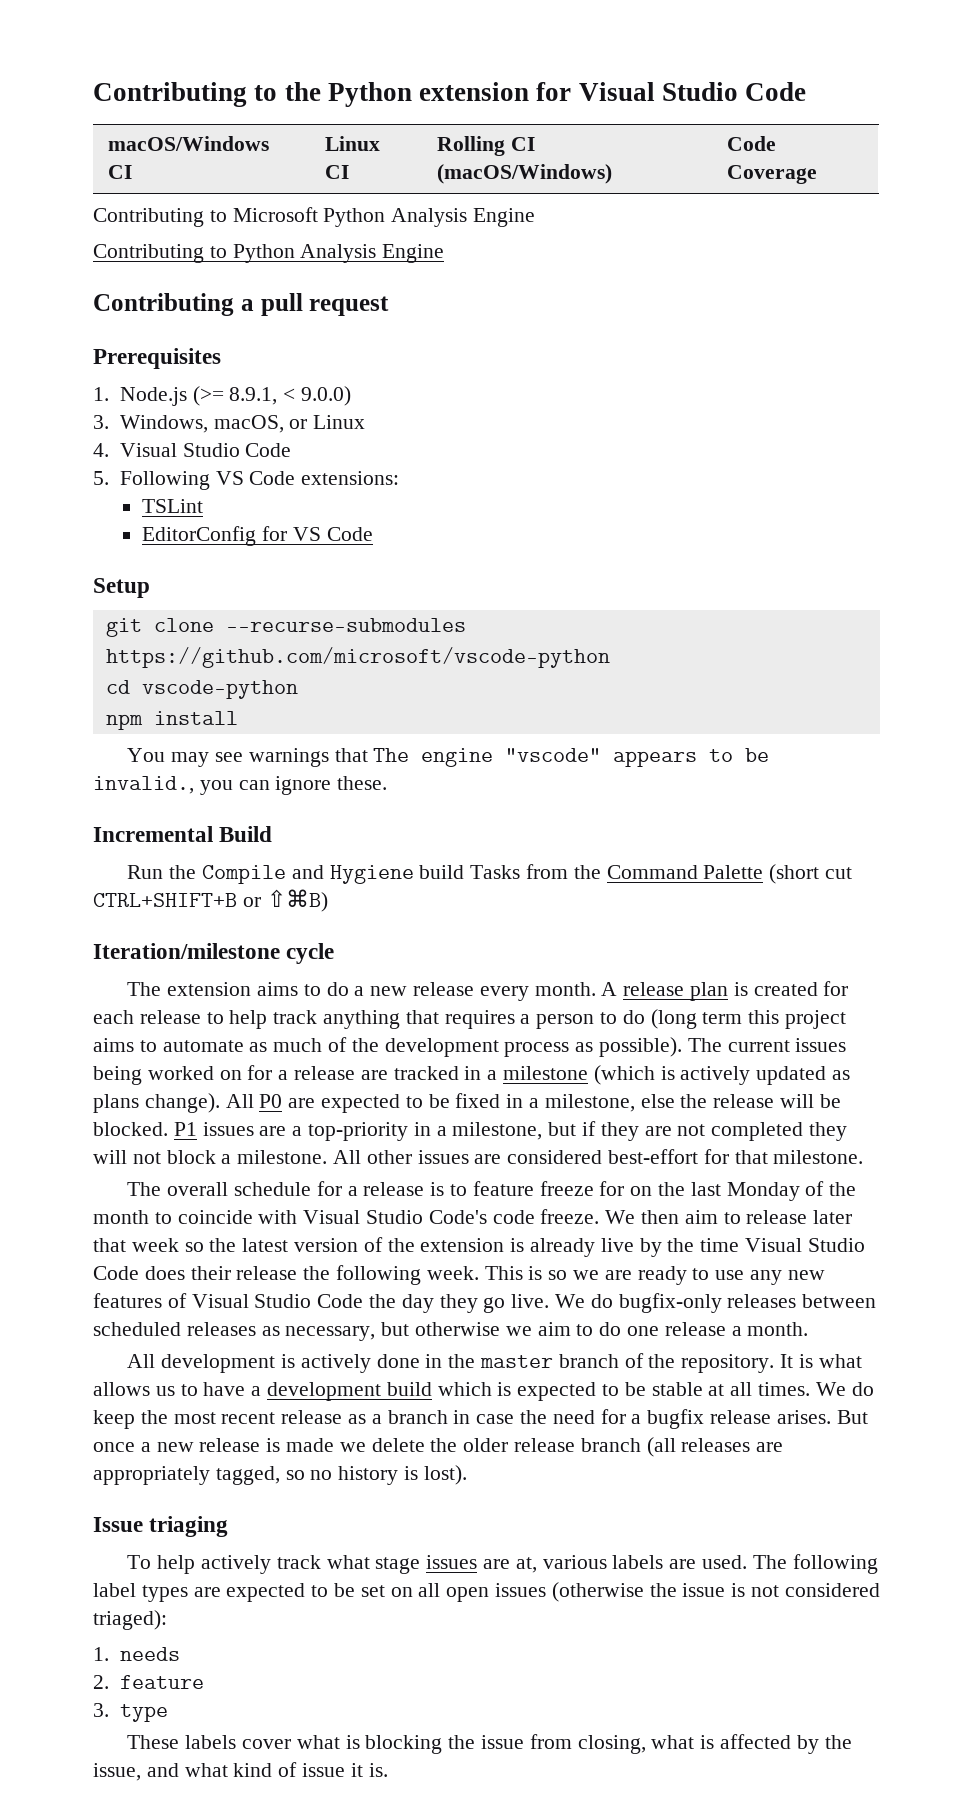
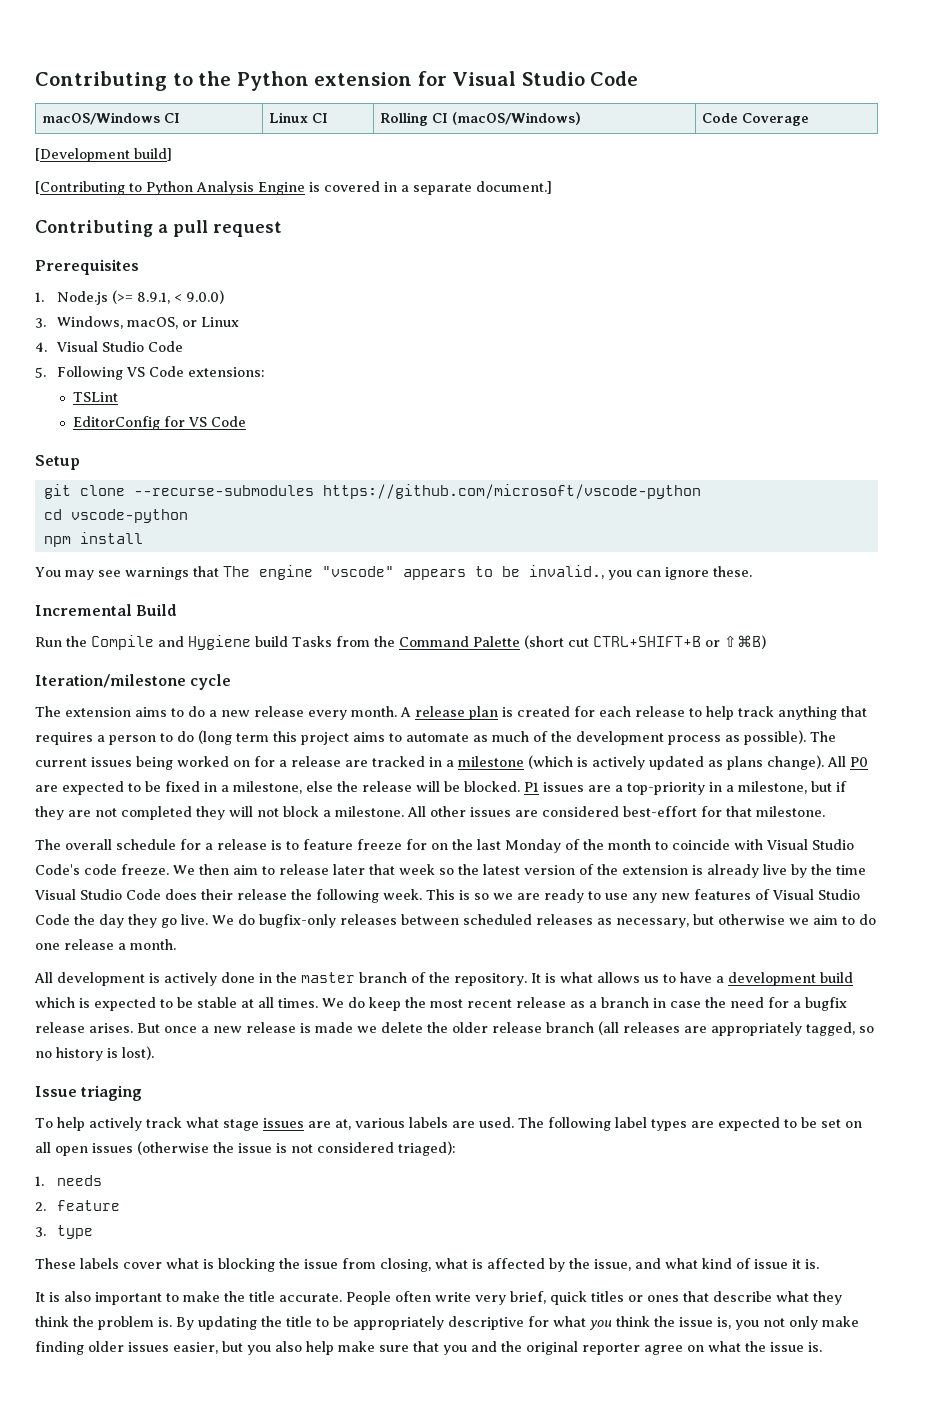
- Contributing to Microsoft Python Analysis Engine
- Contributing to Python Analysis Engine
+ [Development build]
+ [Contributing to Python Analysis Engine is covered in a separate document.]
+ It is also important to make the title accurate. People often write very brief, quick titles or ones that describe what they think the problem is. By updating the title to be appropriately descriptive for what you think the issue is, you not only make finding older issues easier, but you also help make sure that you and the original reporter agree on what the issue is.

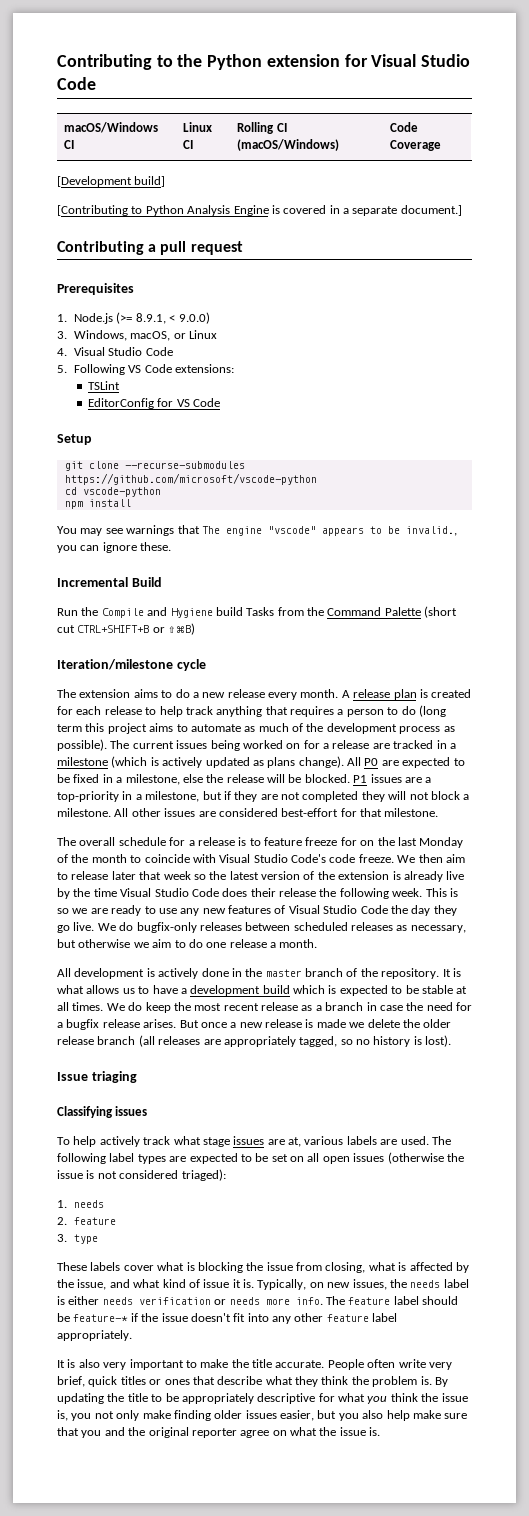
+ Classifying issues
+ Typically, on new issues, the needs label is either needs verification or needs more info. The feature label should be feature-* if the issue doesn't fit into any other feature label appropriately.
- It is also important to make the title accurate.
+ It is also very important to make the title accurate.

